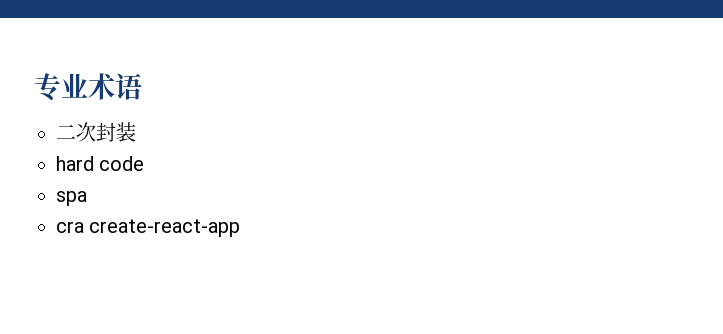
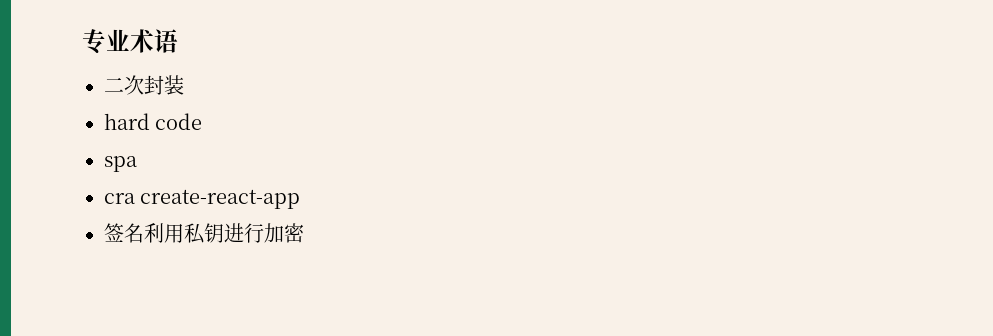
+ 签名利用私钥进行加密

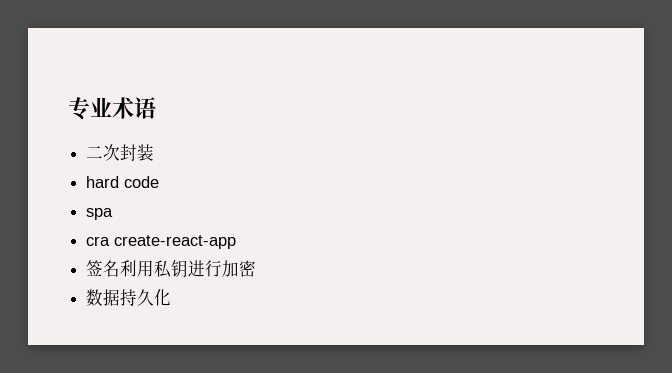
+ 数据持久化

